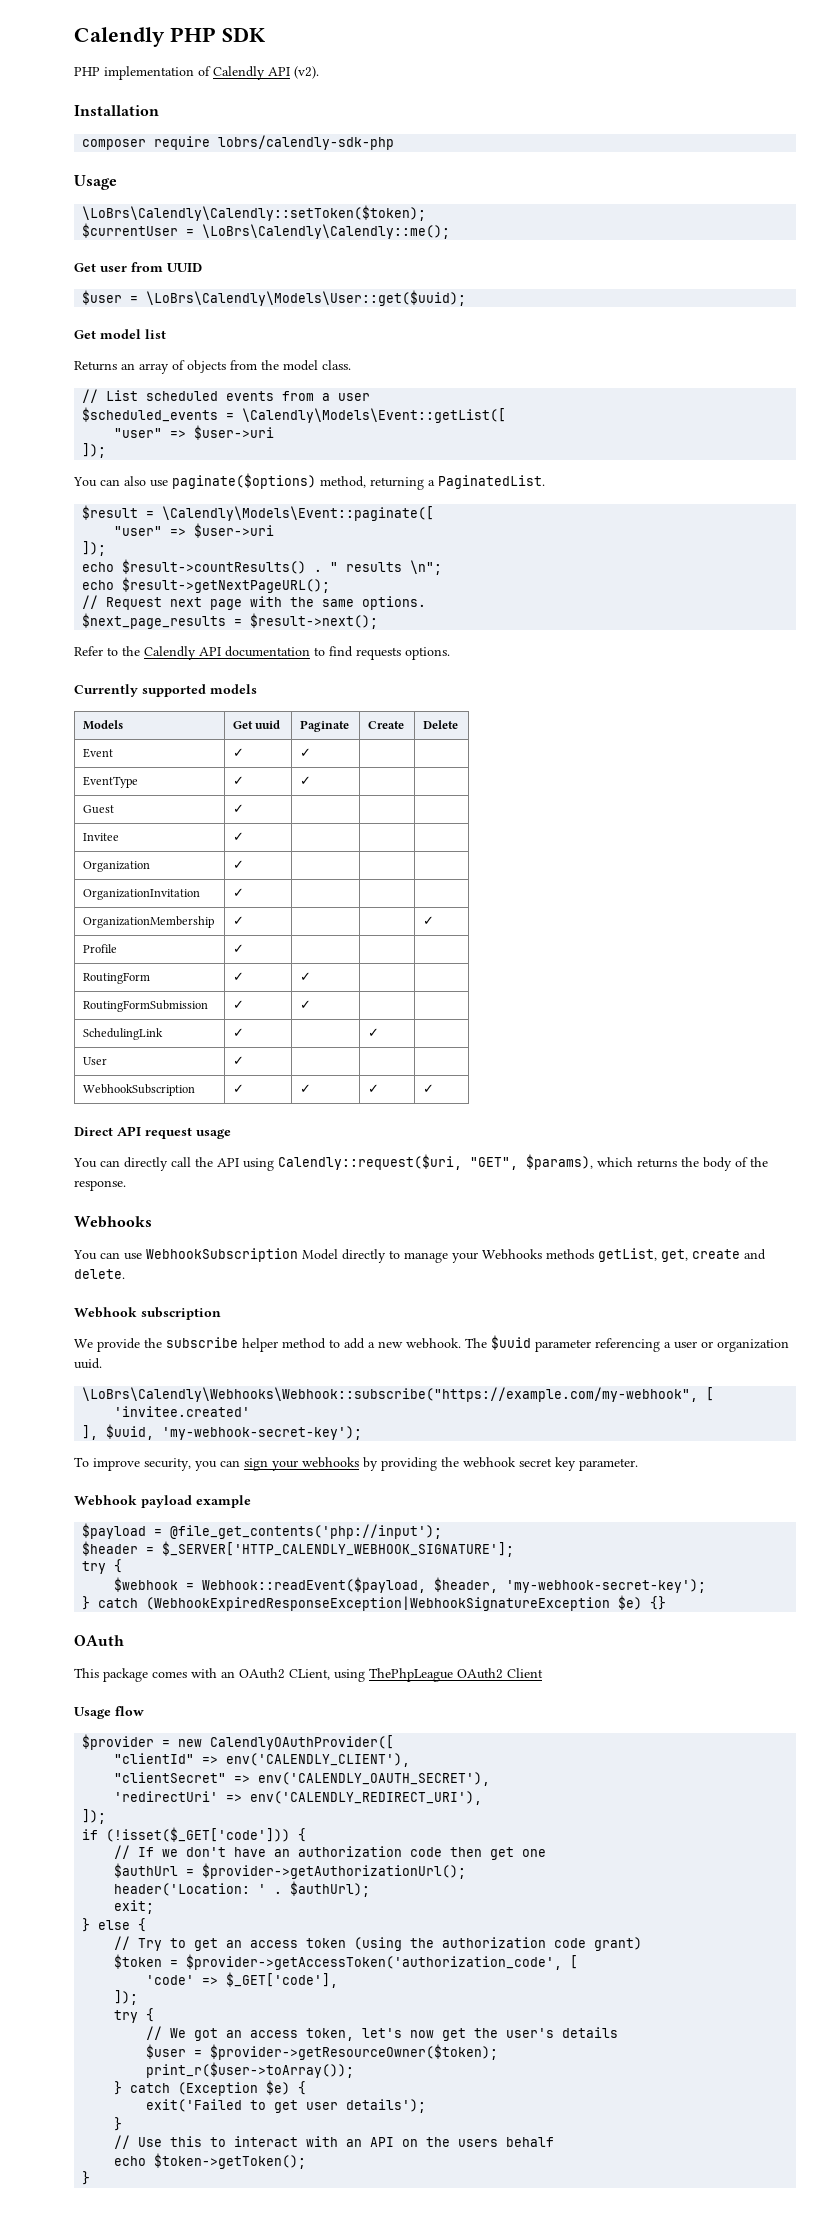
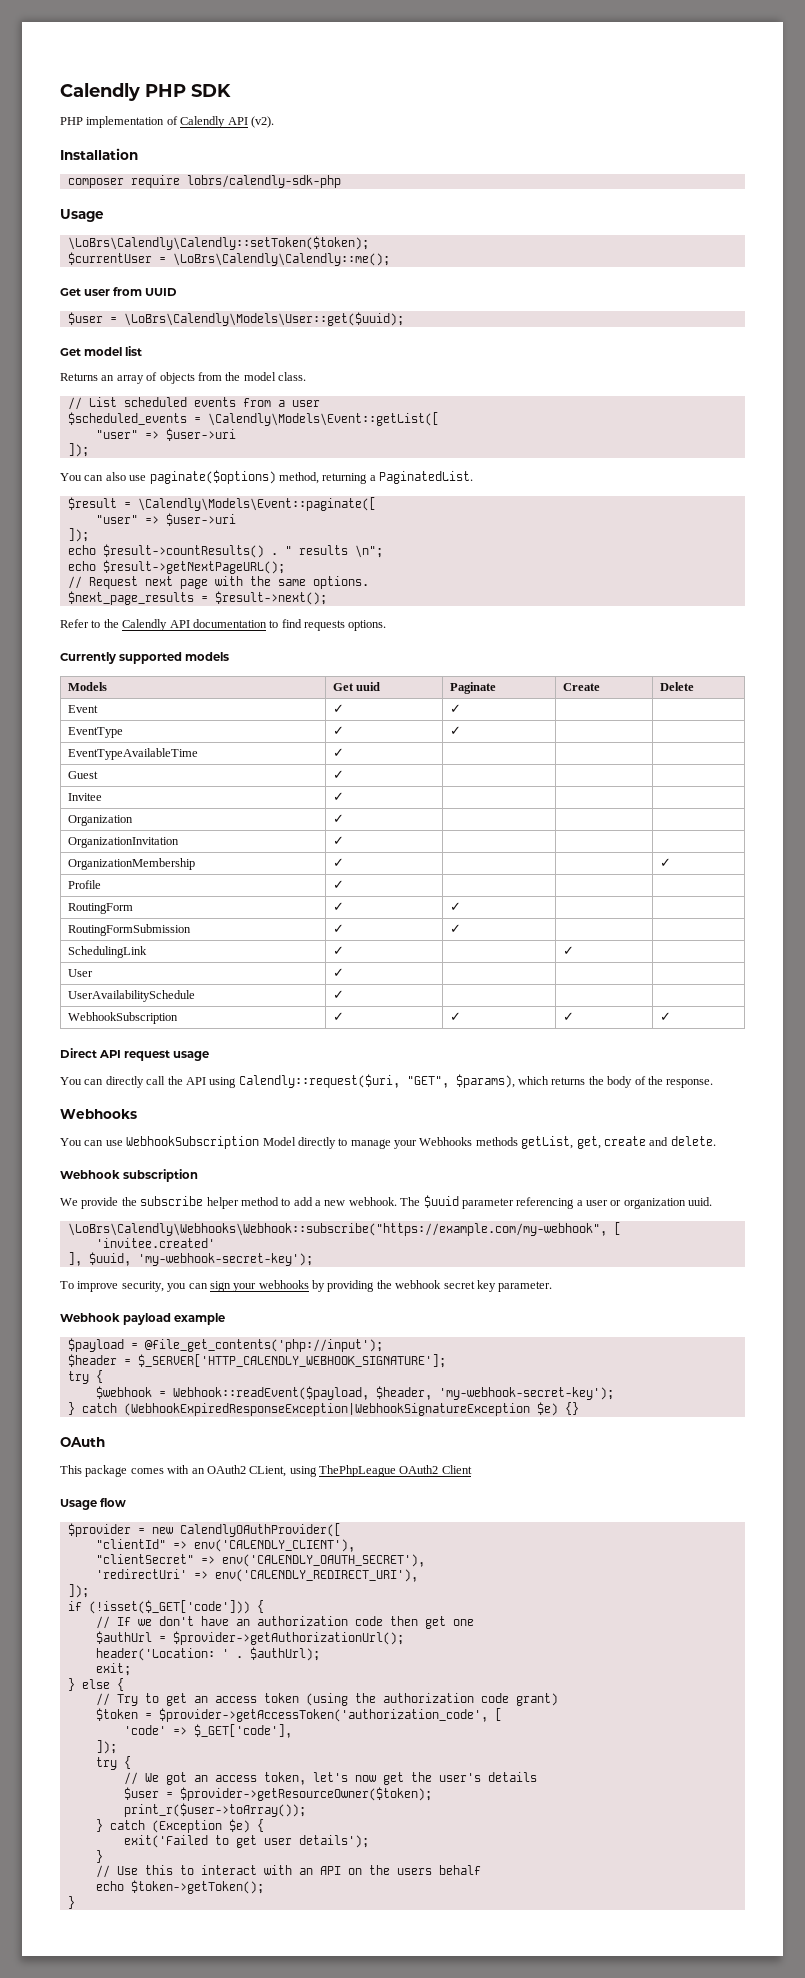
+ EventTypeAvailableTime | ✓ | | |
+ UserAvailabilitySchedule | ✓ | | |

